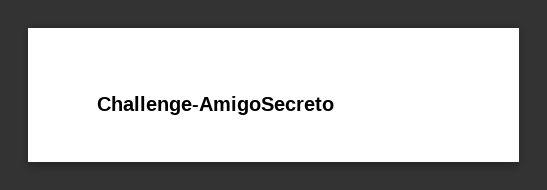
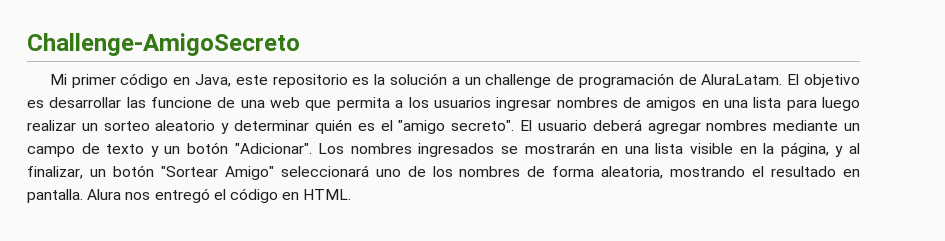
+ Mi primer código en Java, este repositorio es la solución a un challenge de programación de AluraLatam. El objetivo es desarrollar las funcione de una web que permita a los usuarios ingresar nombres de amigos en una lista para luego realizar un sorteo aleatorio y determinar quién es el "amigo secreto". El usuario deberá agregar nombres mediante un campo de texto y un botón "Adicionar". Los nombres ingresados se mostrarán en una lista visible en la página, y al finalizar, un botón "Sortear Amigo" seleccionará uno de los nombres de forma aleatoria, mostrando el resultado en pantalla. Alura nos entregó el código en HTML.

